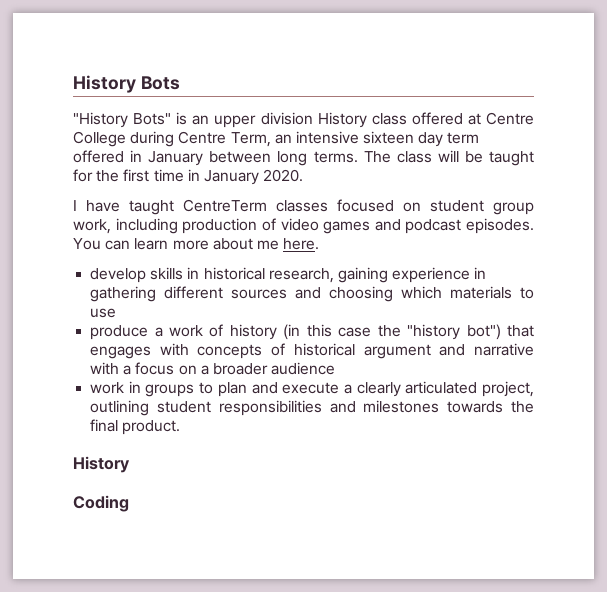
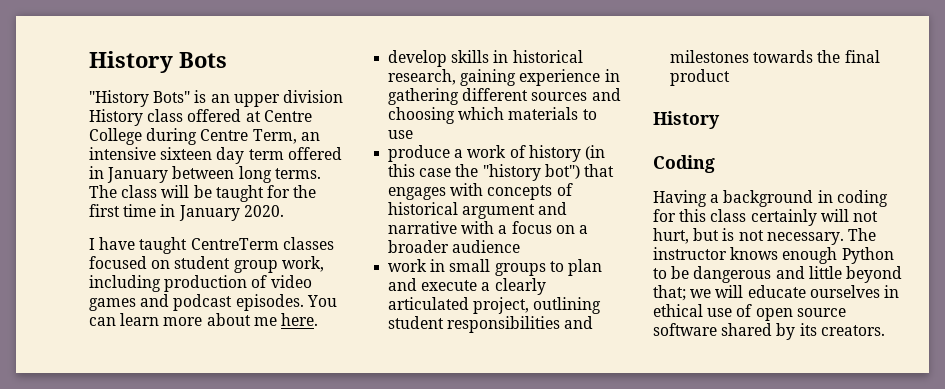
- work in groups to plan and execute a clearly articulated project, outlining student responsibilities and milestones towards the final product.
+ work in small groups to plan and execute a clearly articulated project, outlining student responsibilities and milestones towards the final product
+ Having a background in coding for this class certainly will not hurt, but is not necessary. The instructor knows enough Python to be dangerous and little beyond that; we will educate ourselves in ethical use of open source software shared by its creators.

